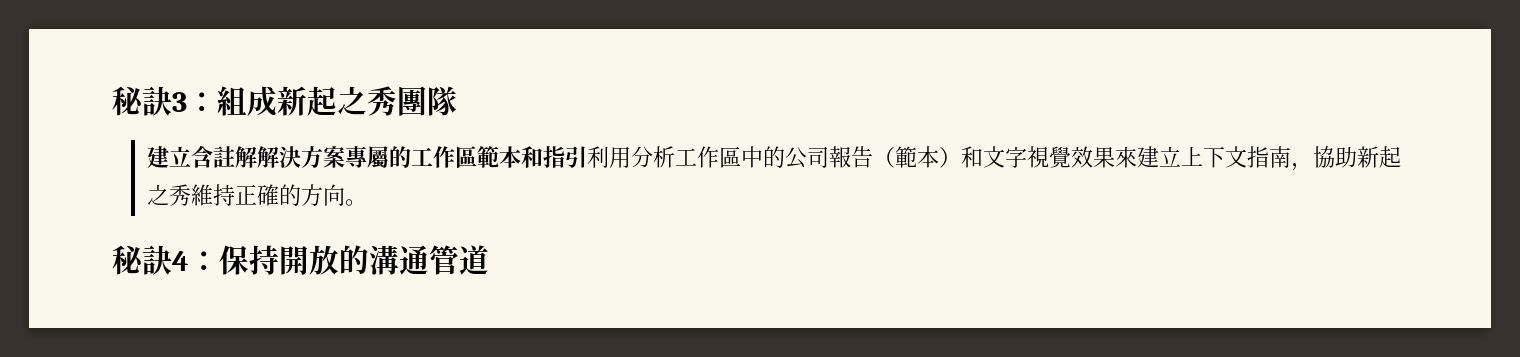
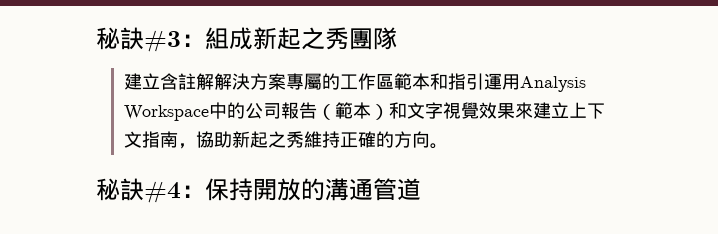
- 秘訣3：組成新起之秀團隊
+ 秘訣#3：組成新起之秀團隊
- 建立含註解解決方案專屬的工作區範本和指引利用分析工作區中的公司報告（範本）和文字視覺效果來建立上下文指南，協助新起之秀維持正確的方向。
+ 建立含註解解決方案專屬的工作區範本和指引運用Analysis Workspace中的公司報告（範本）和文字視覺效果來建立上下文指南，協助新起之秀維持正確的方向。
- 秘訣4：保持開放的溝通管道
+ 秘訣#4：保持開放的溝通管道

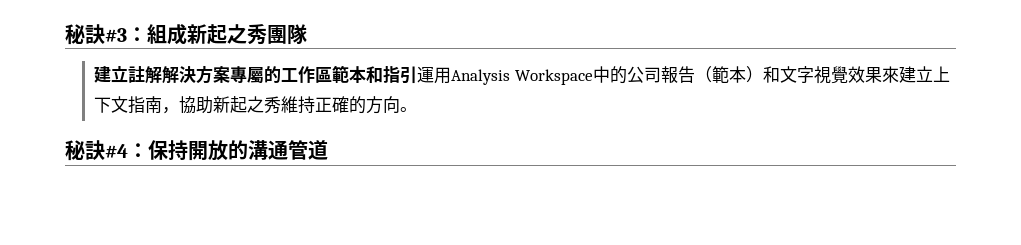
- 建立含註解解決方案專屬的工作區範本和指引運用Analysis Workspace中的公司報告（範本）和文字視覺效果來建立上下文指南，協助新起之秀維持正確的方向。
+ 建立註解解決方案專屬的工作區範本和指引運用Analysis Workspace中的公司報告（範本）和文字視覺效果來建立上下文指南，協助新起之秀維持正確的方向。

